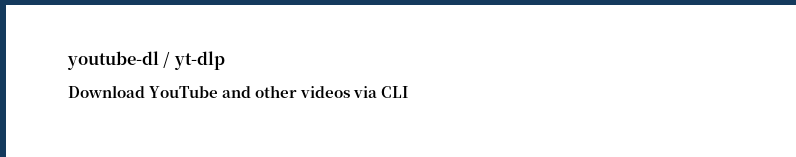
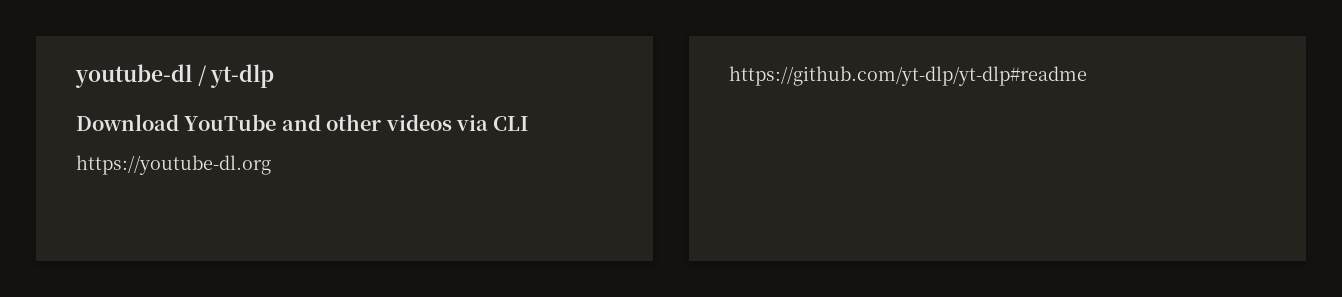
+ https://youtube-dl.org https://github.com/yt-dlp/yt-dlp#readme

